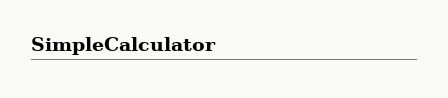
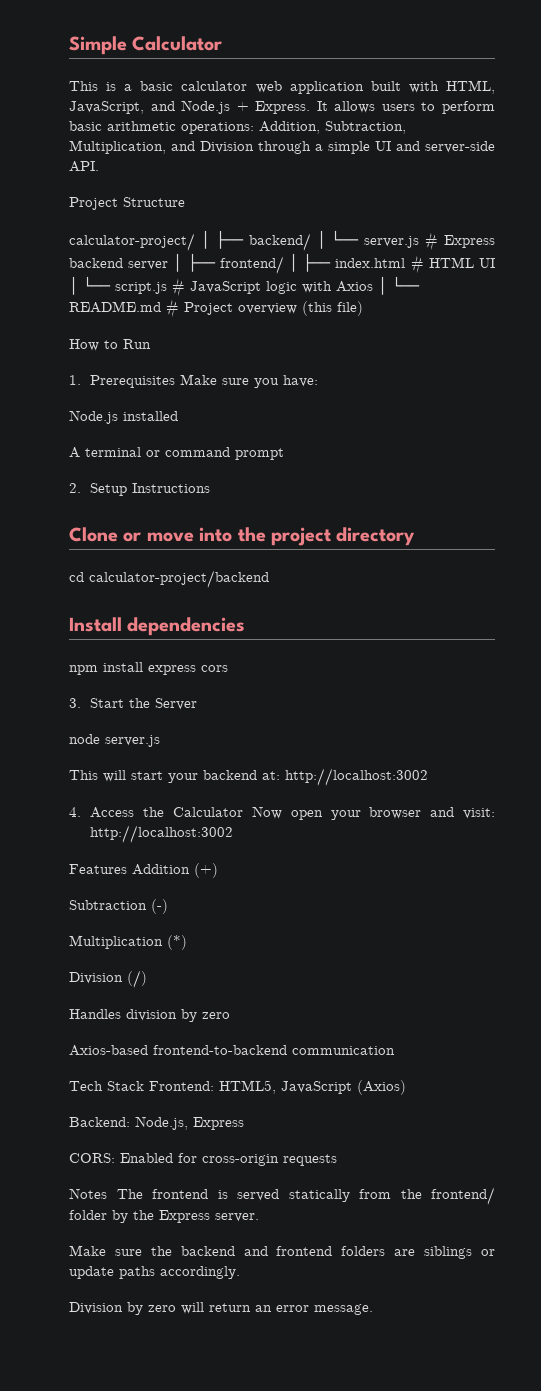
- SimpleCalculator
+ Simple Calculator
+ This is a basic calculator web application built with HTML, JavaScript, and Node.js + Express. It allows users to perform basic arithmetic operations: Addition, Subtraction, Multiplication, and Division through a simple UI and server-side API.
+ Project Structure
+ calculator-project/ │ ├── backend/ │ └── server.js # Express backend server │ ├── frontend/ │ ├── index.html # HTML UI │ └── script.js # JavaScript logic with Axios │ └── README.md # Project overview (this file)
+ How to Run
+ 1. Prerequisites Make sure you have:
+ Node.js installed
+ A terminal or command prompt
+ 2. Setup Instructions
+ Clone or move into the project directory
+ cd calculator-project/backend
+ Install dependencies
+ npm install express cors
+ 3. Start the Server
+ node server.js
+ This will start your backend at: http://localhost:3002
+ 4. Access the Calculator Now open your browser and visit: http://localhost:3002
+ Features Addition (+)
+ Subtraction (-)
+ Multiplication (*)
+ Division (/)
+ Handles division by zero
+ Axios-based frontend-to-backend communication
+ Tech Stack Frontend: HTML5, JavaScript (Axios)
+ Backend: Node.js, Express
+ CORS: Enabled for cross-origin requests
+ Notes The frontend is served statically from the frontend/ folder by the Express server.
+ Make sure the backend and frontend folders are siblings or update paths accordingly.
+ Division by zero will return an error message.

